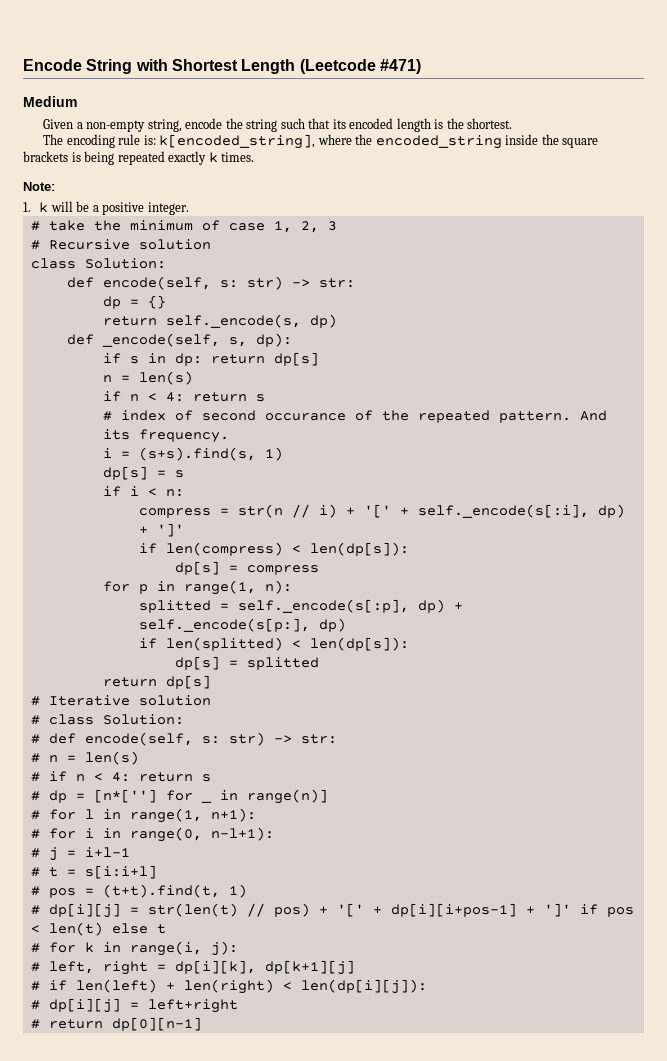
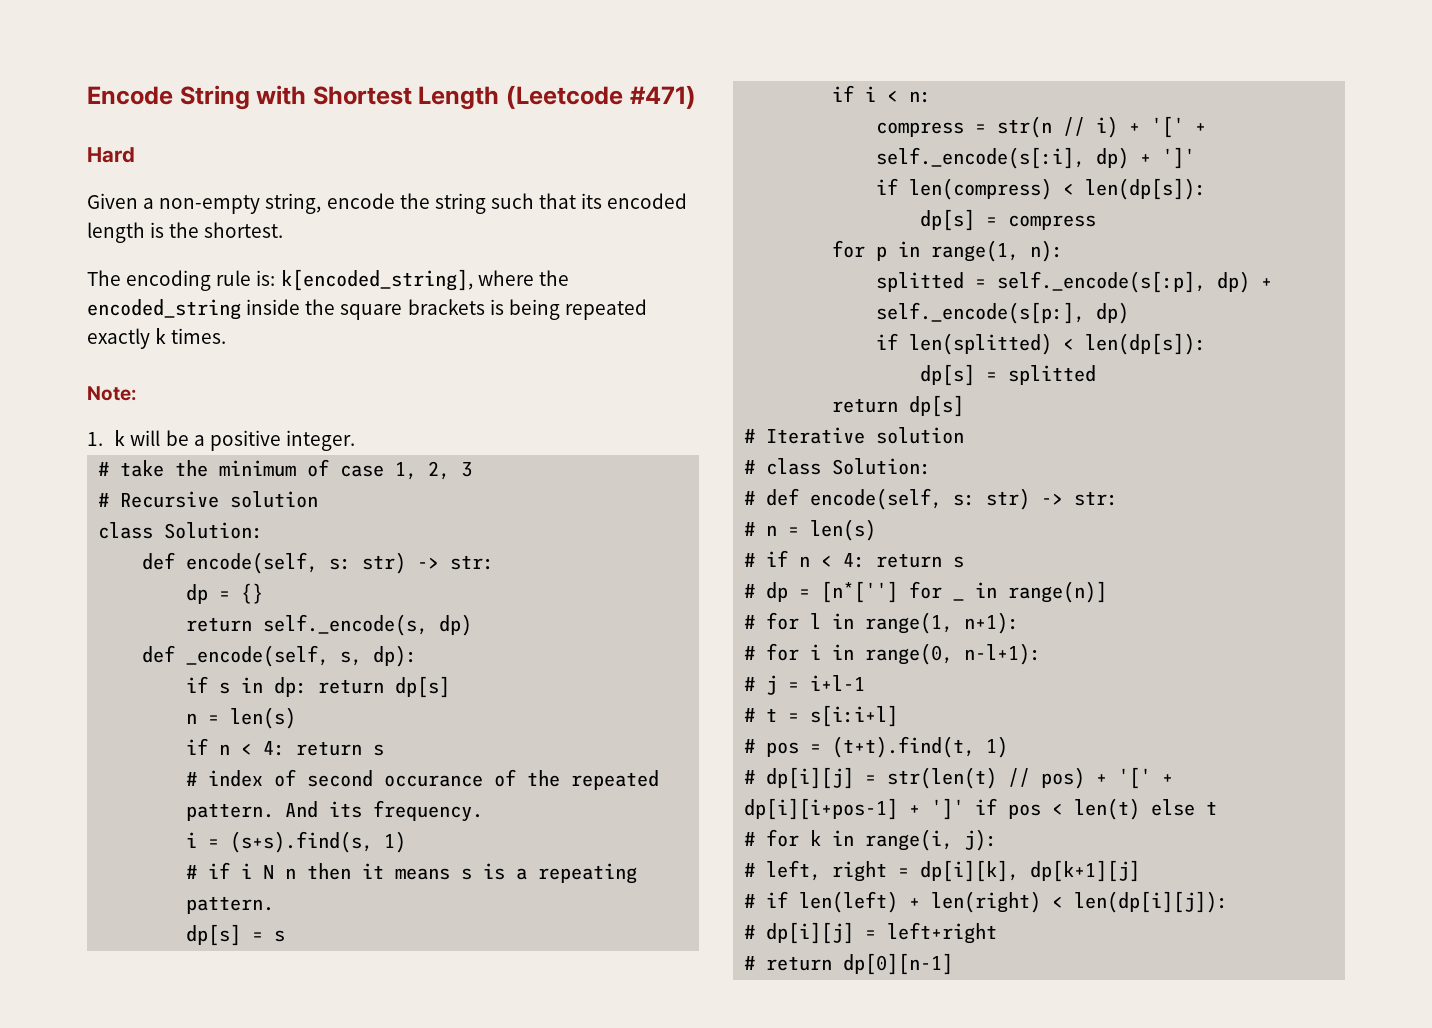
- Medium
+ Hard
+ # if i N n then it means s is a repeating pattern.

